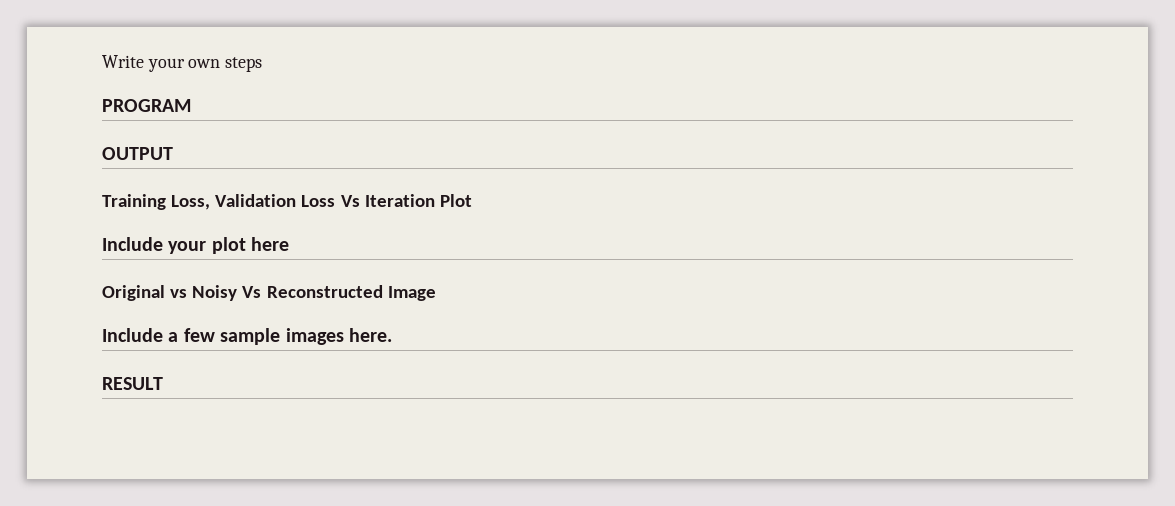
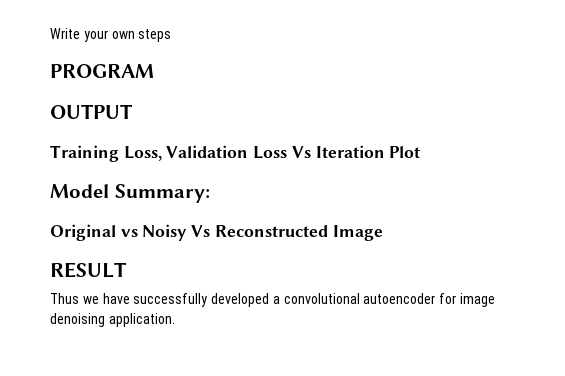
- Include your plot here
+ Model Summary:
- Include a few sample images here.
  RESULT
+ Thus we have successfully developed a convolutional autoencoder for image denoising application.

